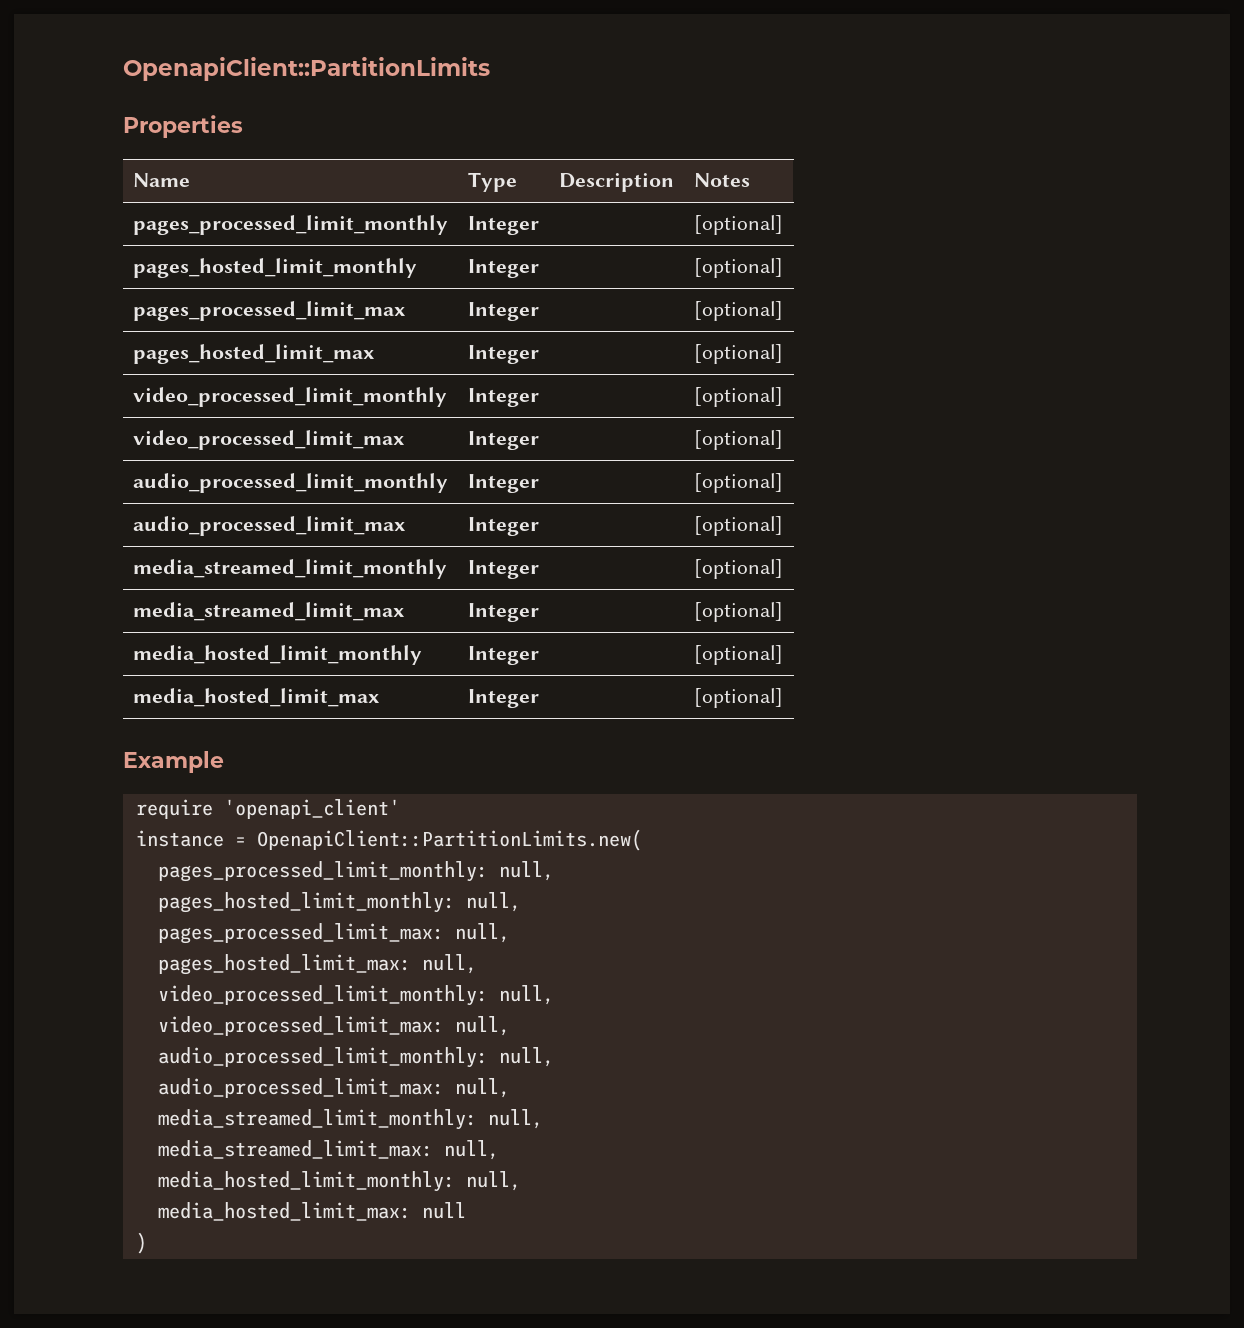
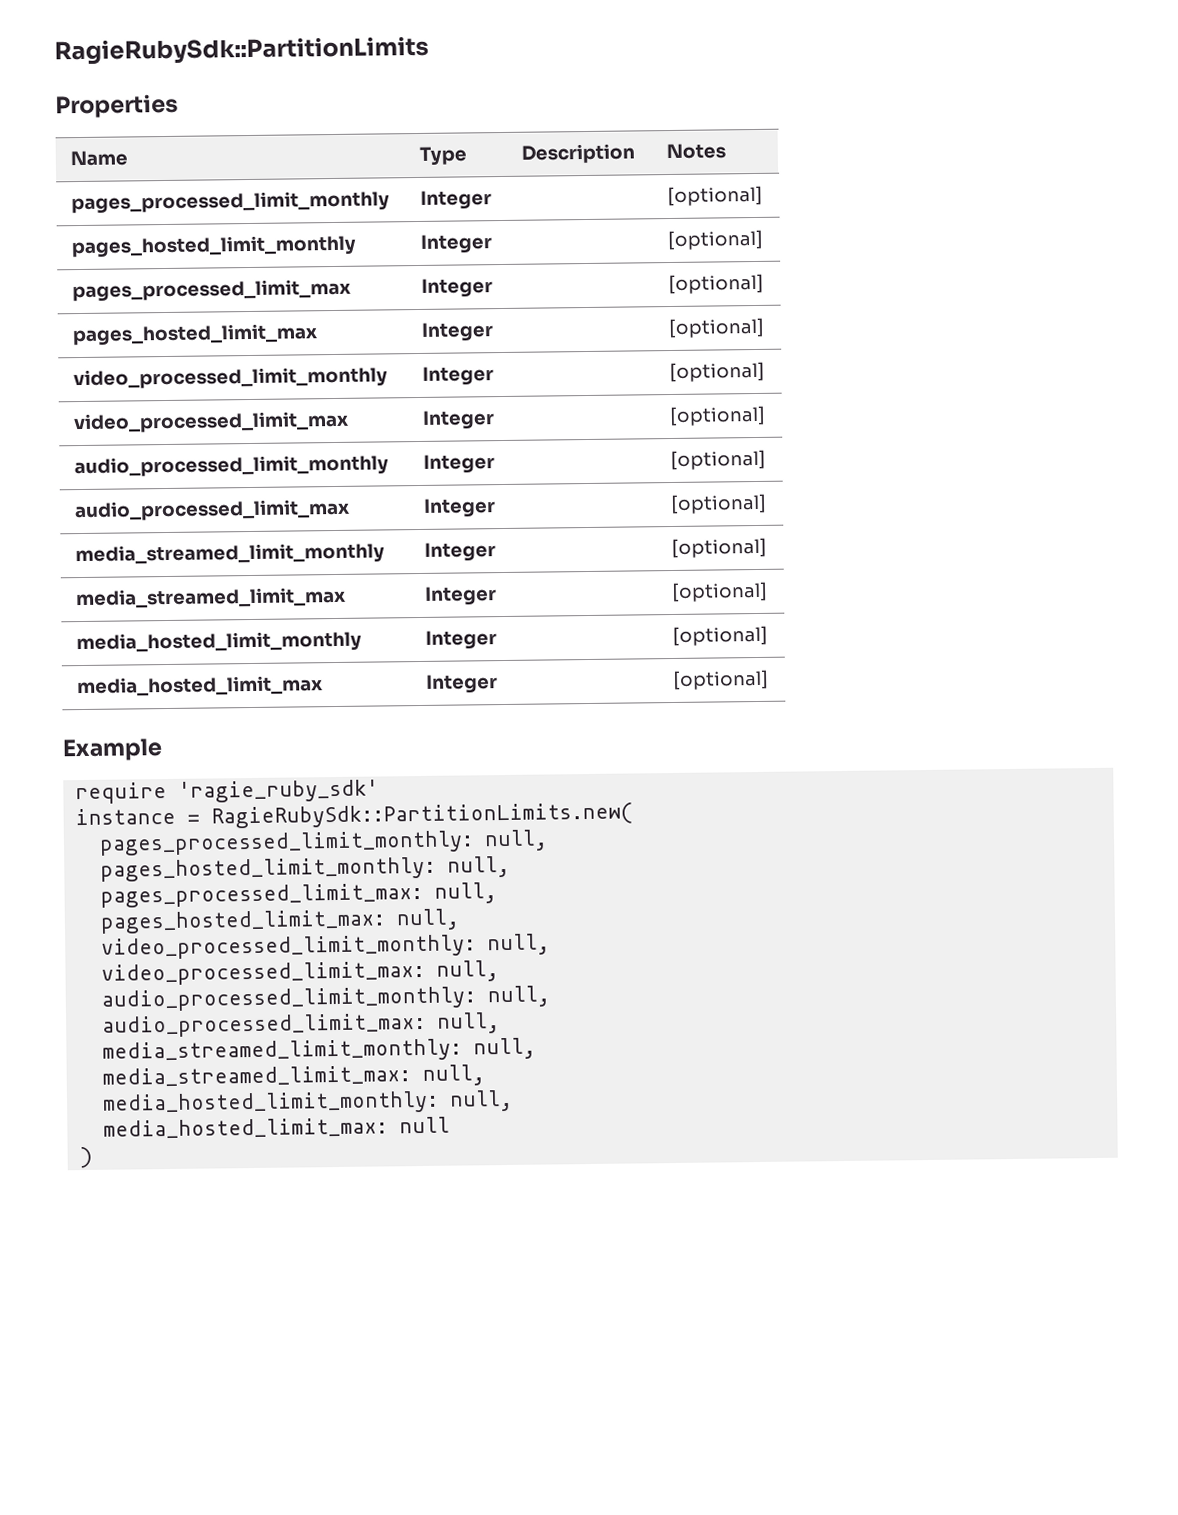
- OpenapiClient::PartitionLimits
+ RagieRubySdk::PartitionLimits
- require 'openapi_client'
+ require 'ragie_ruby_sdk'
- instance = OpenapiClient::PartitionLimits.new(
+ instance = RagieRubySdk::PartitionLimits.new(

